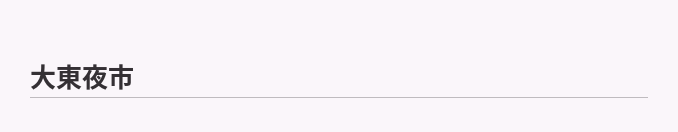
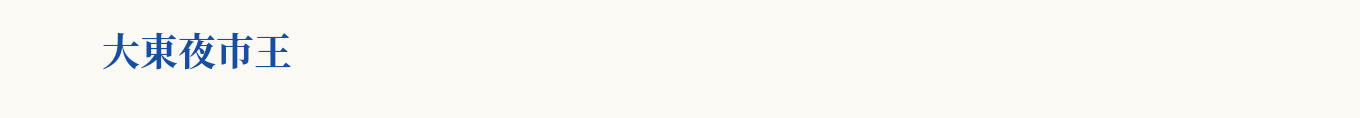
- 大東夜市
+ 大東夜市王

